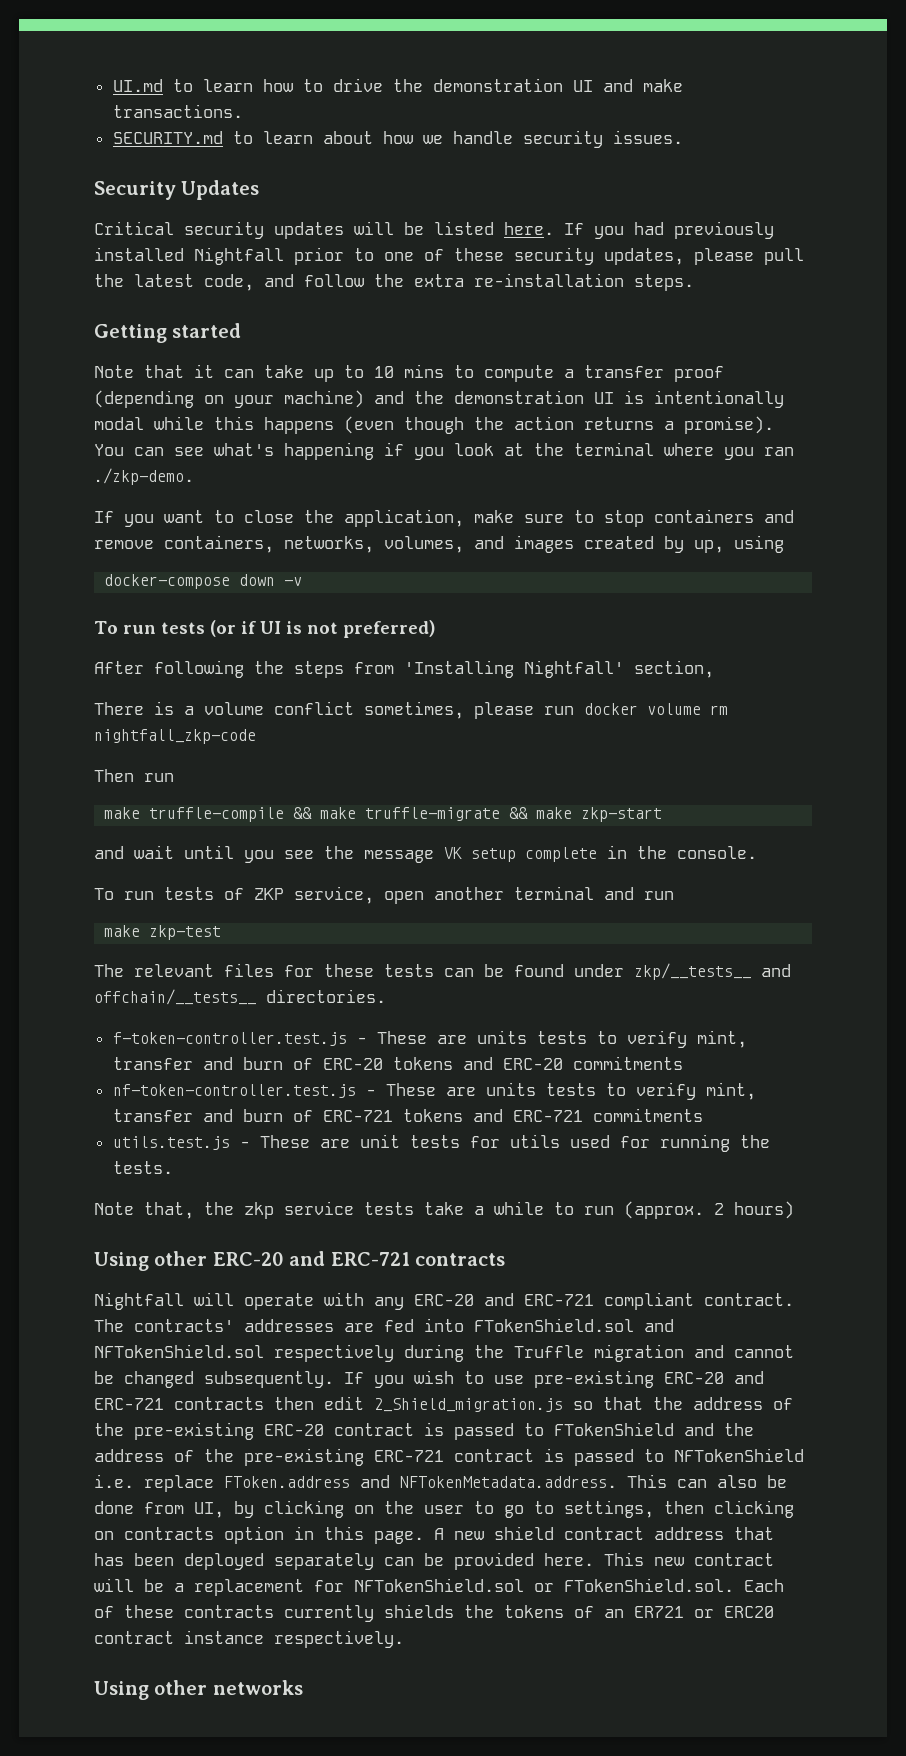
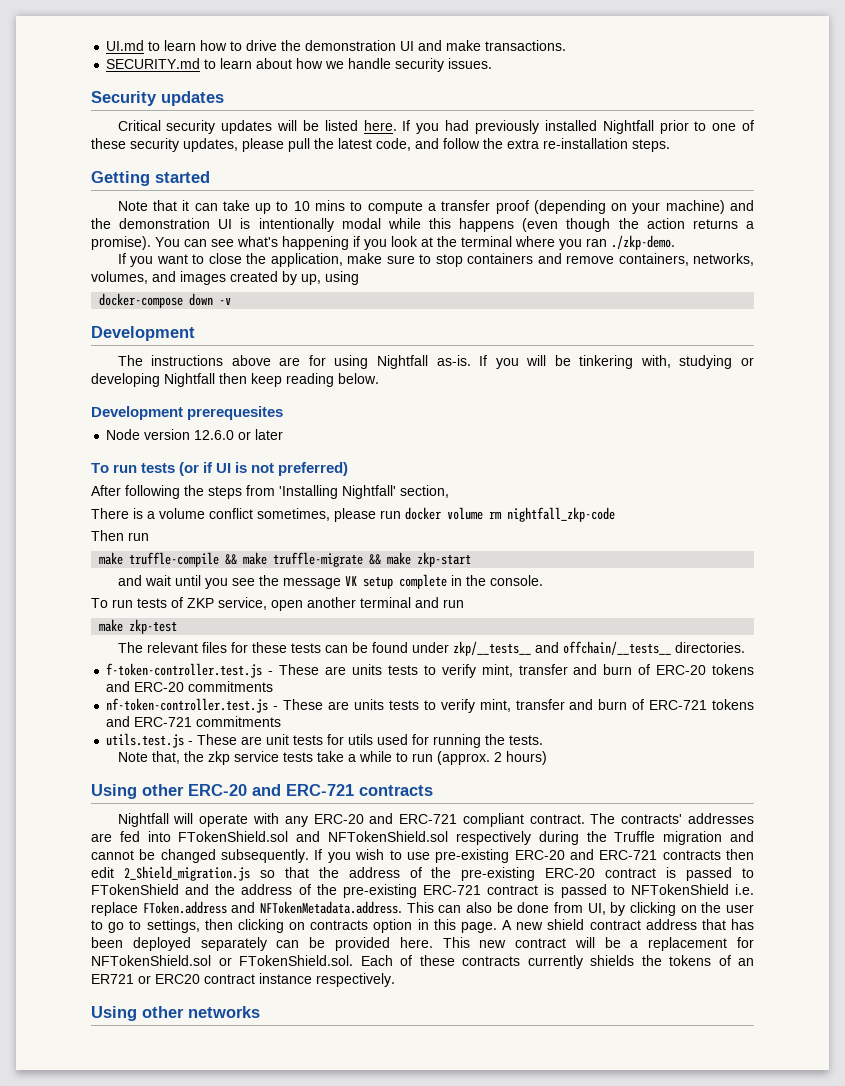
- Security Updates
+ Security updates
  docker-compose down -v
+ Development
+ The instructions above are for using Nightfall as-is. If you will be tinkering with, studying or developing Nightfall then keep reading below.
+ Development prerequesites
+ Node version 12.6.0 or later

